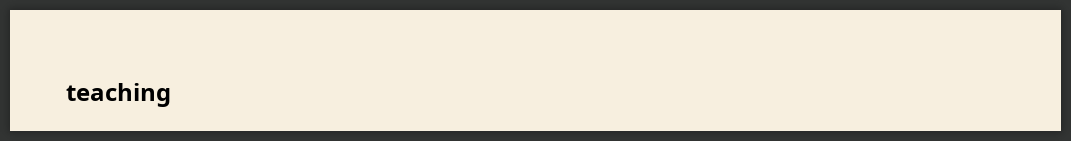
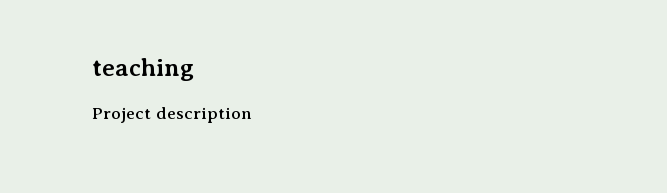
+ Project description

